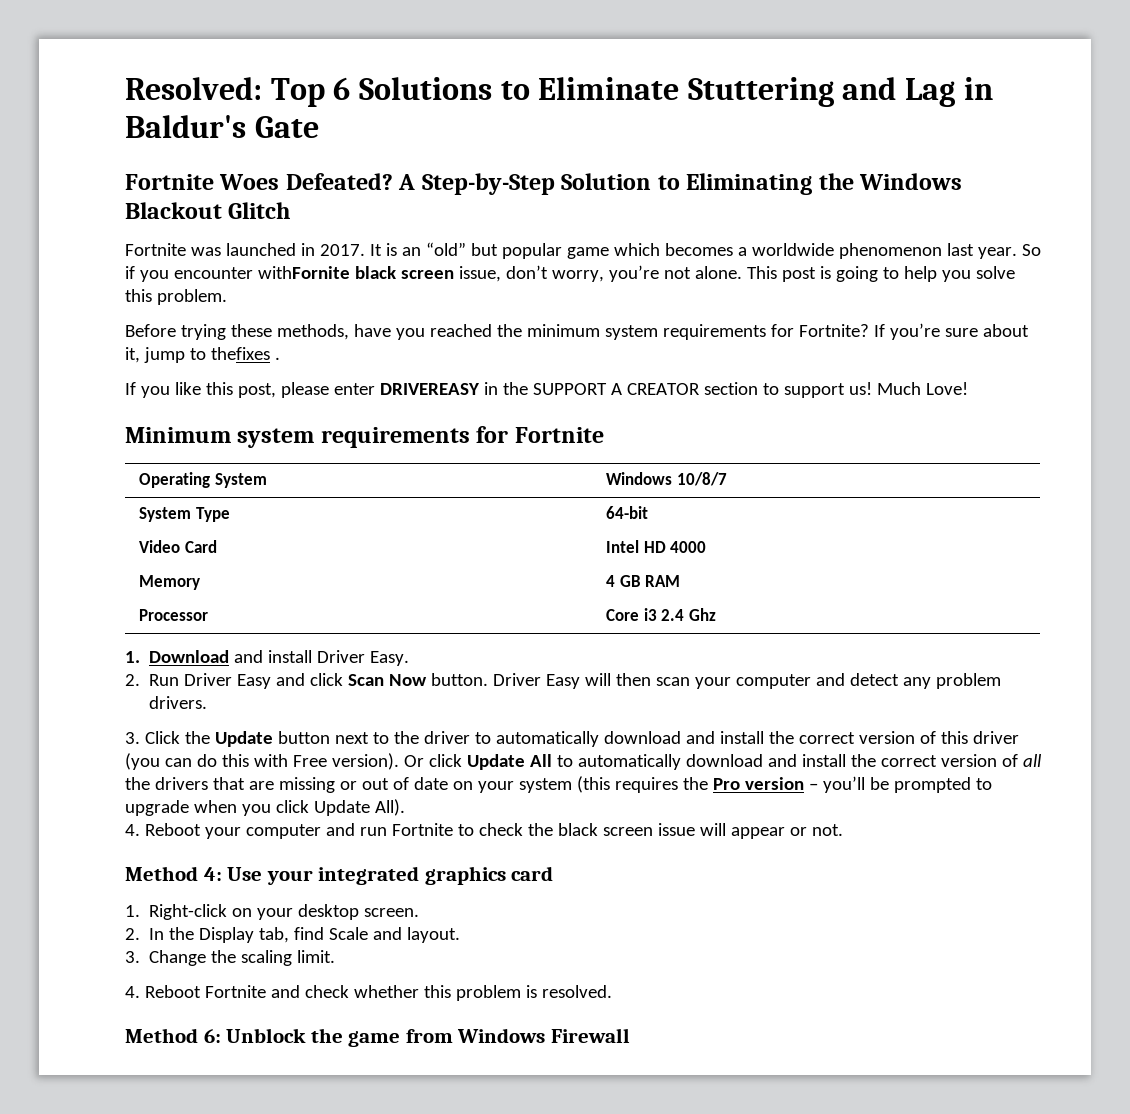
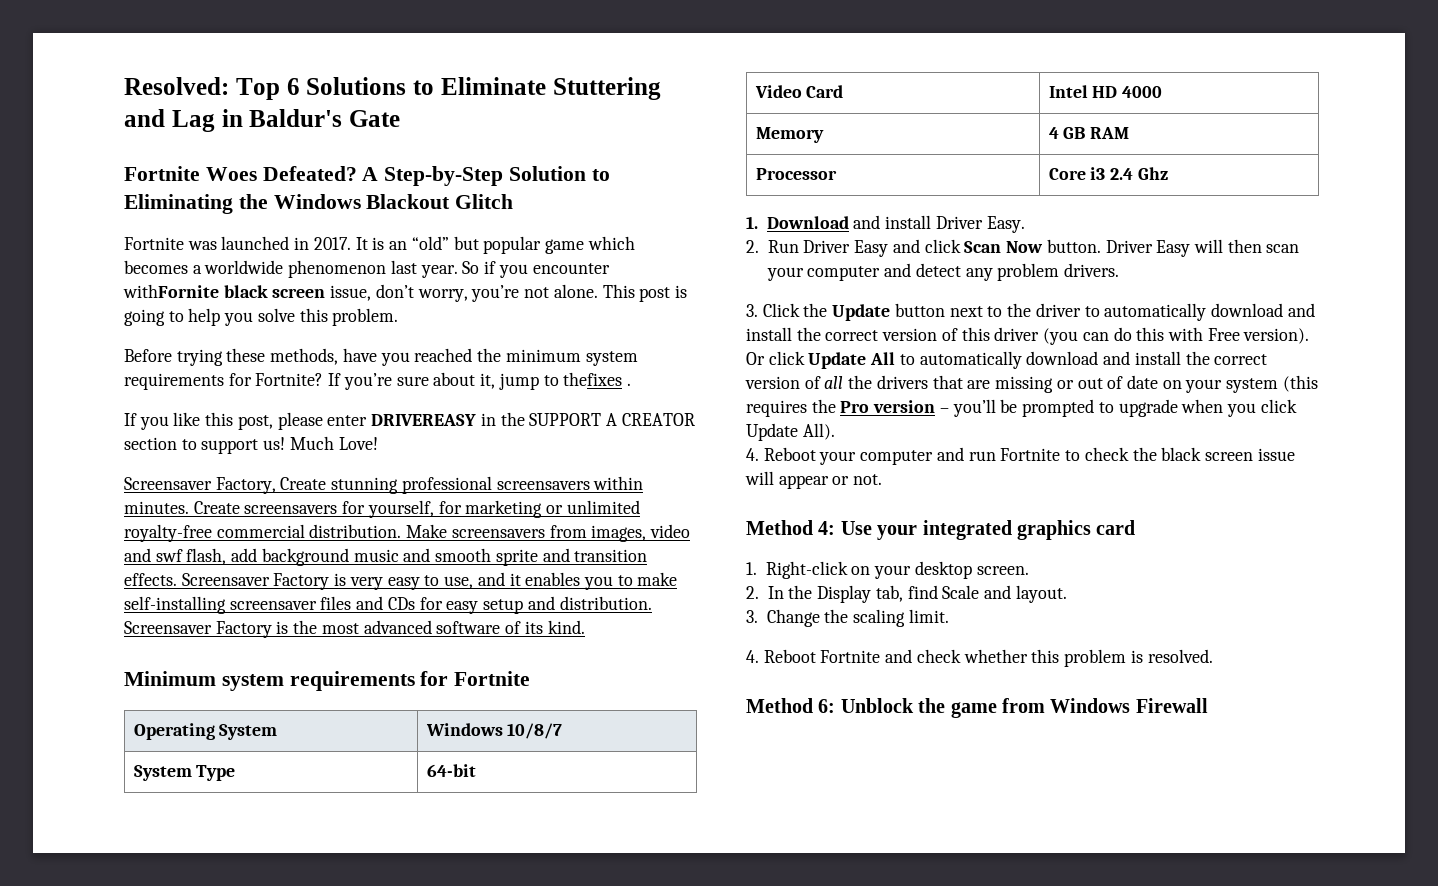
+ Screensaver Factory, Create stunning professional screensavers within minutes. Create screensavers for yourself, for marketing or unlimited royalty-free commercial distribution. Make screensavers from images, video and swf flash, add background music and smooth sprite and transition effects. Screensaver Factory is very easy to use, and it enables you to make self-installing screensaver files and CDs for easy setup and distribution. Screensaver Factory is the most advanced software of its kind.

